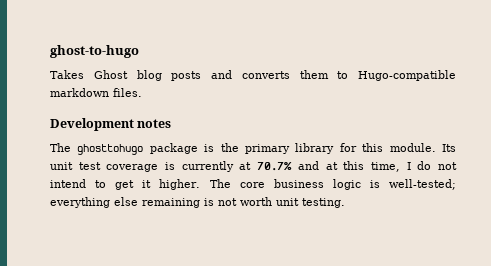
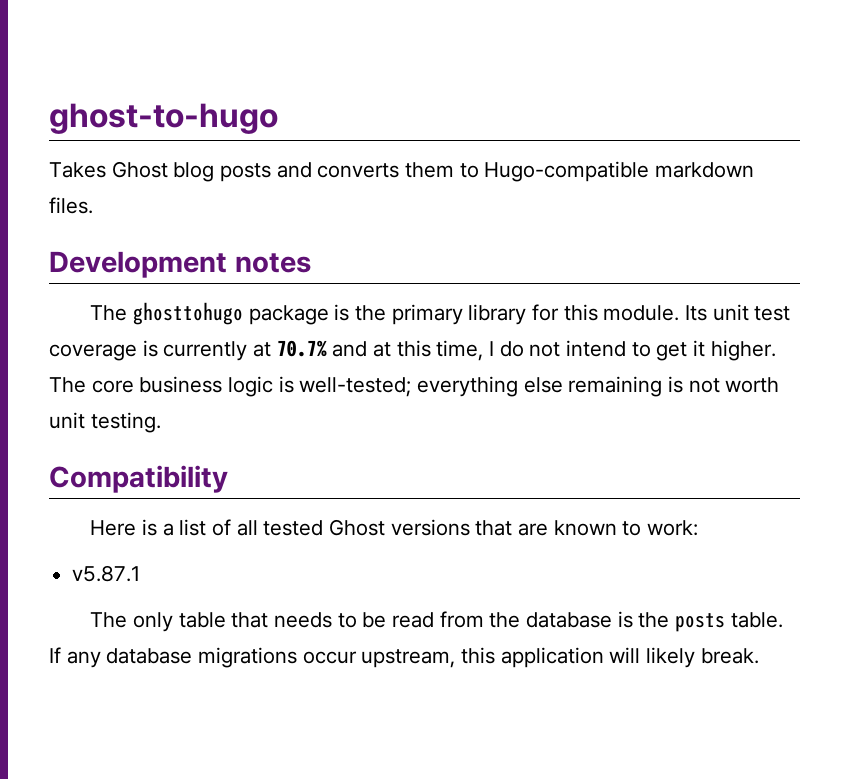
+ Compatibility
+ Here is a list of all tested Ghost versions that are known to work:
+ v5.87.1
+ The only table that needs to be read from the database is the posts table. If any database migrations occur upstream, this application will likely break.

